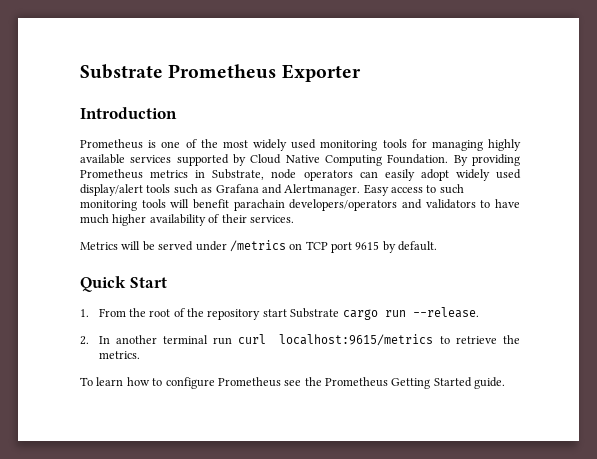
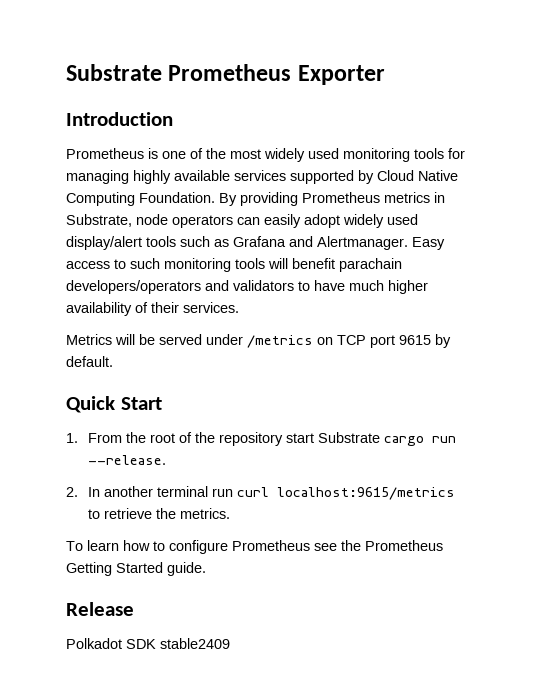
+ Release
+ Polkadot SDK stable2409

